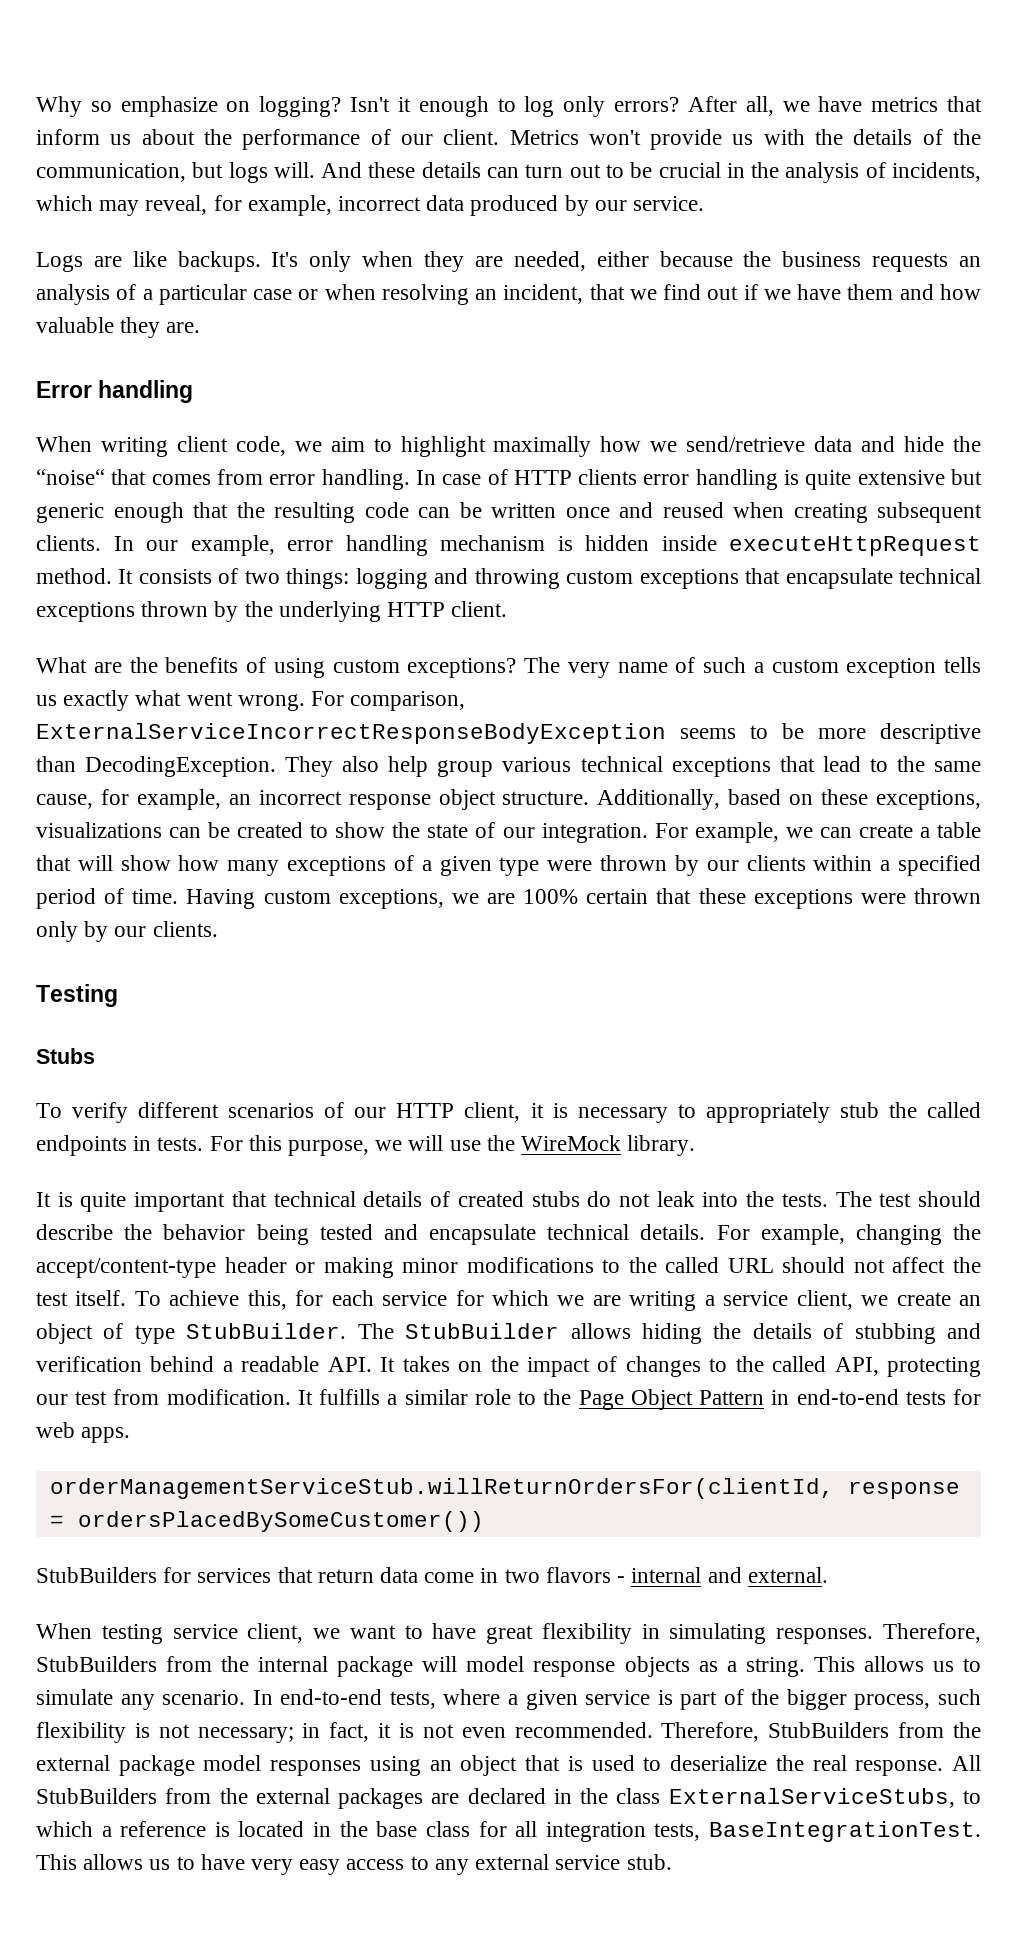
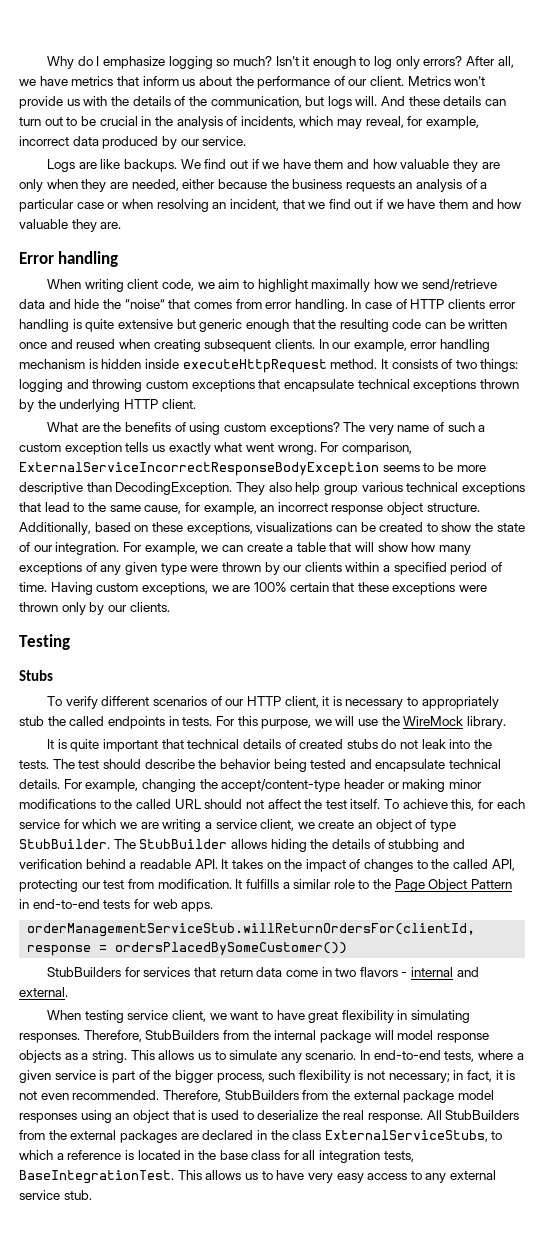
- Why so emphasize on logging?
+ Why do I emphasize logging so much?
- It's only when they are needed, either because the business requests an analysis of a particular case or when resolving an incident, that we find out if we have them and how valuable they are.
+ We find out if we have them and how valuable they are only when they are needed, either because the business requests an analysis of a particular case or when resolving an incident, that we find out if we have them and how valuable they are.
- For example, we can create a table that will show how many exceptions of a given type were thrown by our clients within a specified period of time.
+ For example, we can create a table that will show how many exceptions of any given type were thrown by our clients within a specified period of time.

